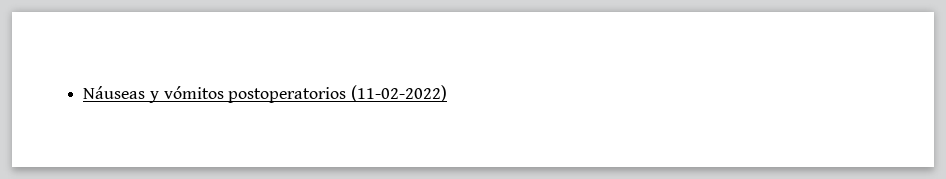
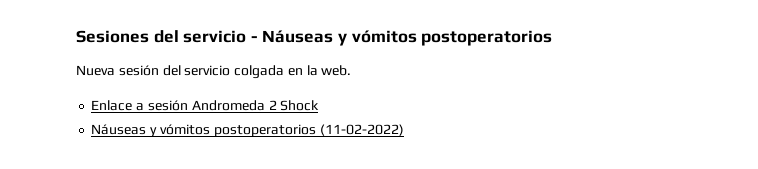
+ Sesiones del servicio - Náuseas y vómitos postoperatorios
+ Nueva sesión del servicio colgada en la web.
+ Enlace a sesión Andromeda 2 Shock

